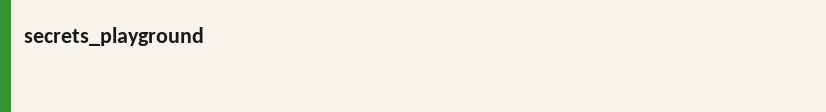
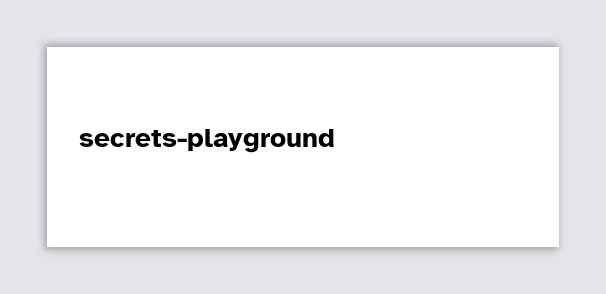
- secrets_playground
+ secrets-playground

